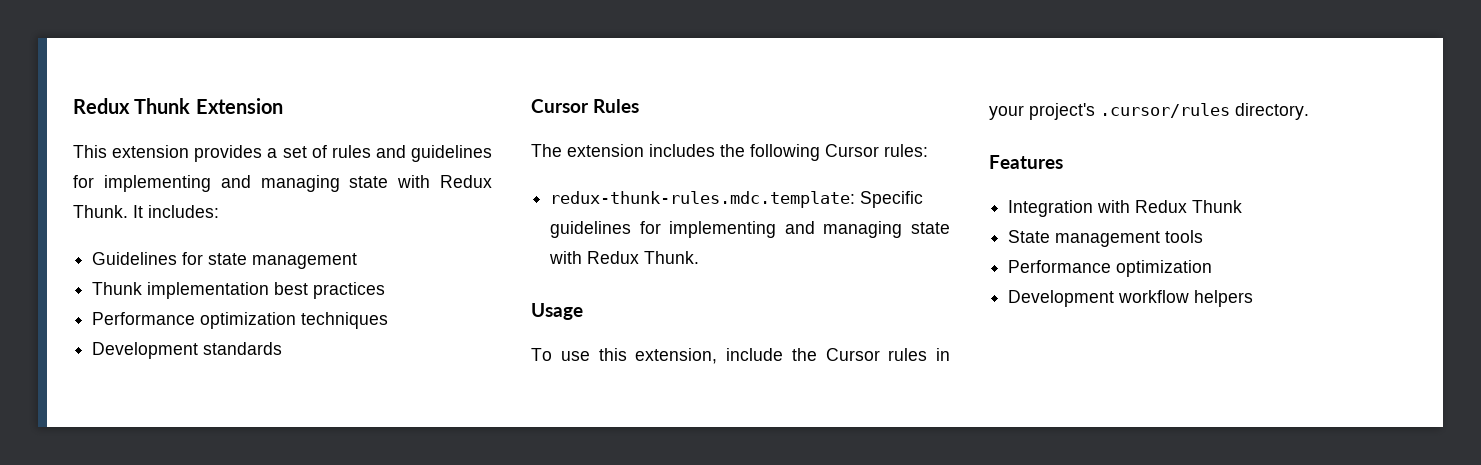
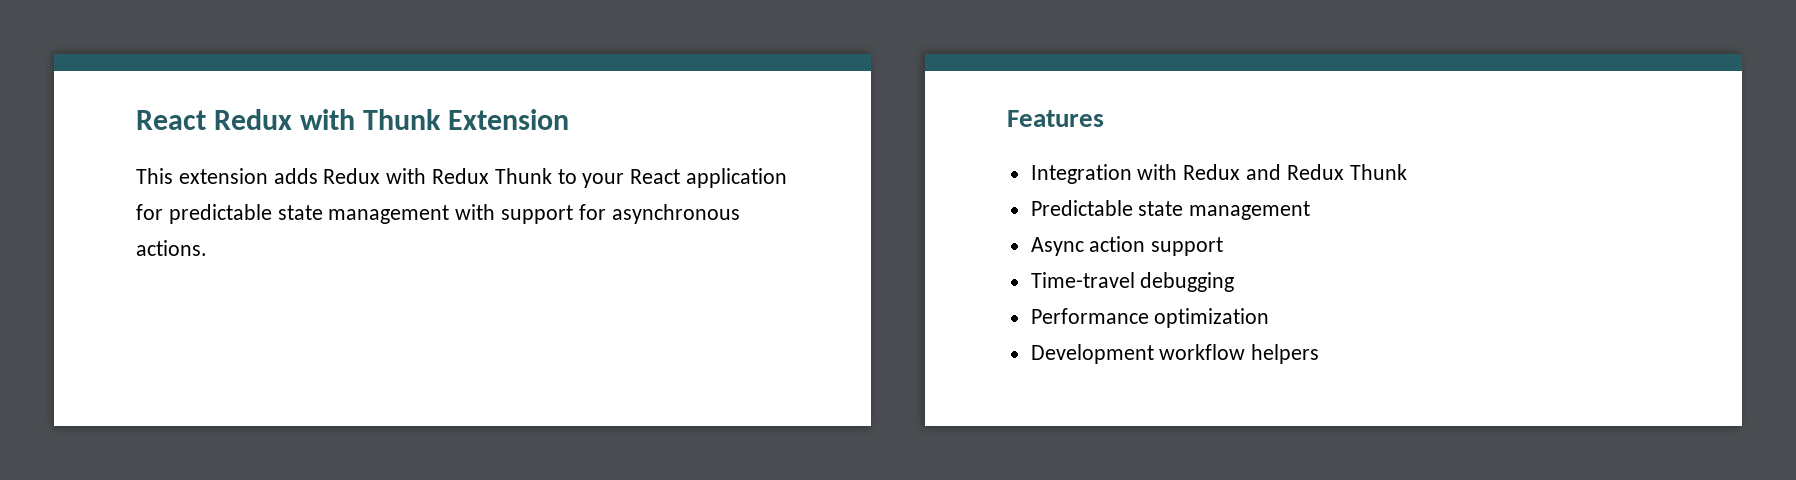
- Redux Thunk Extension
+ React Redux with Thunk Extension
- This extension provides a set of rules and guidelines for implementing and managing state with Redux Thunk. It includes:
- Guidelines for state management
- Thunk implementation best practices
- Performance optimization techniques
- Development standards
- Cursor Rules
- The extension includes the following Cursor rules:
- redux-thunk-rules.mdc.template: Specific guidelines for implementing and managing state with Redux Thunk.
- Usage
- To use this extension, include the Cursor rules in your project's .cursor/rules directory.
+ This extension adds Redux with Redux Thunk to your React application for predictable state management with support for asynchronous actions.
- Integration with Redux Thunk
+ Integration with Redux and Redux Thunk
- State management tools
+ Predictable state management
+ Async action support
+ Time-travel debugging

